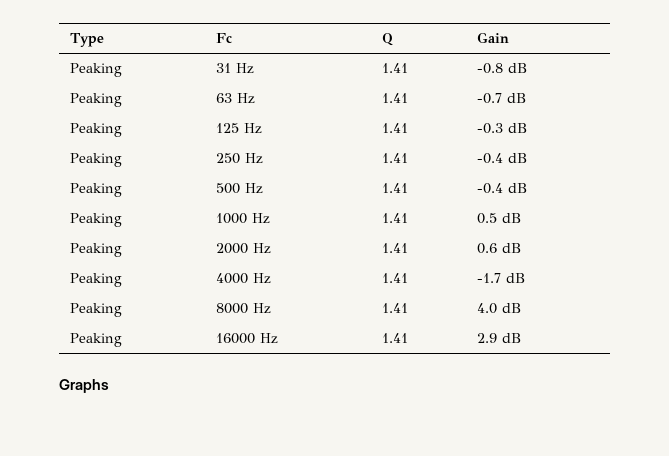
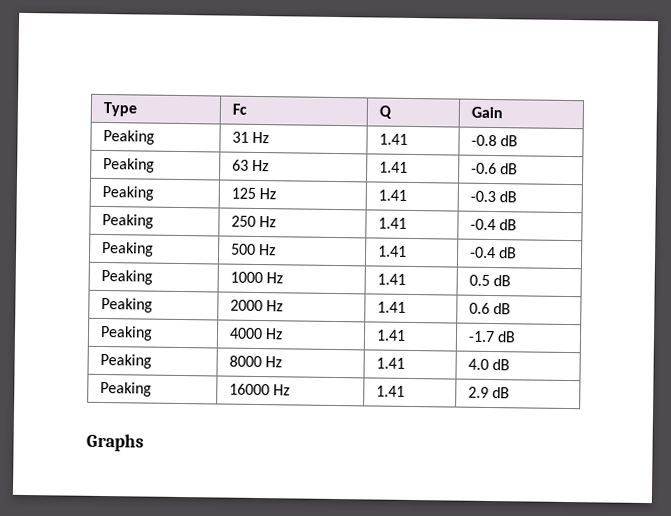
- Peaking | 63 Hz | 1.41 | -0.7 dB
+ Peaking | 63 Hz | 1.41 | -0.6 dB

